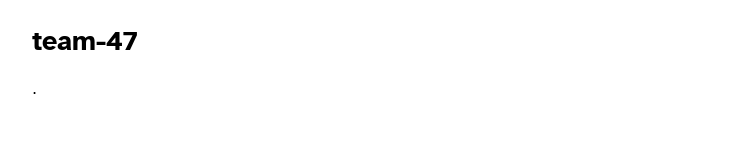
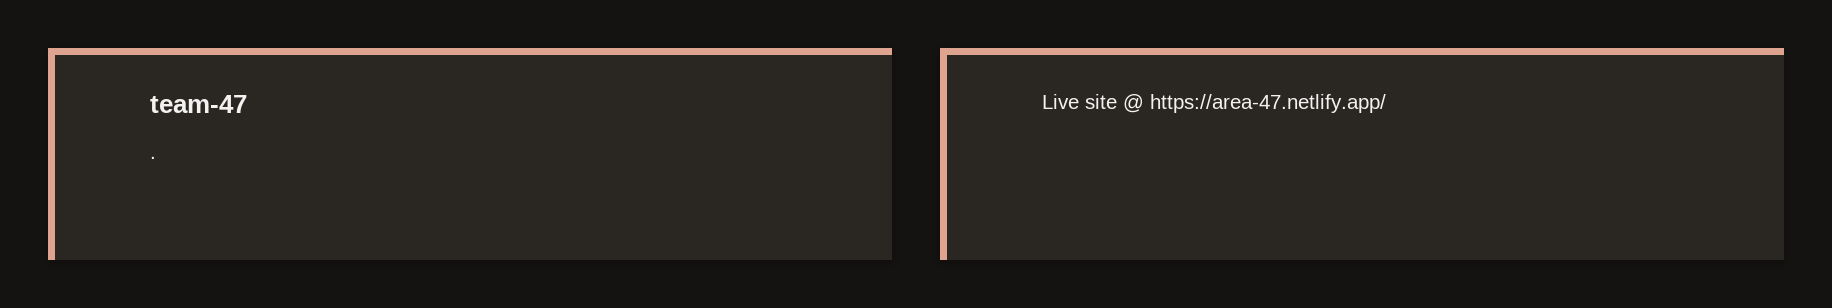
+ Live site @ https://area-47.netlify.app/

